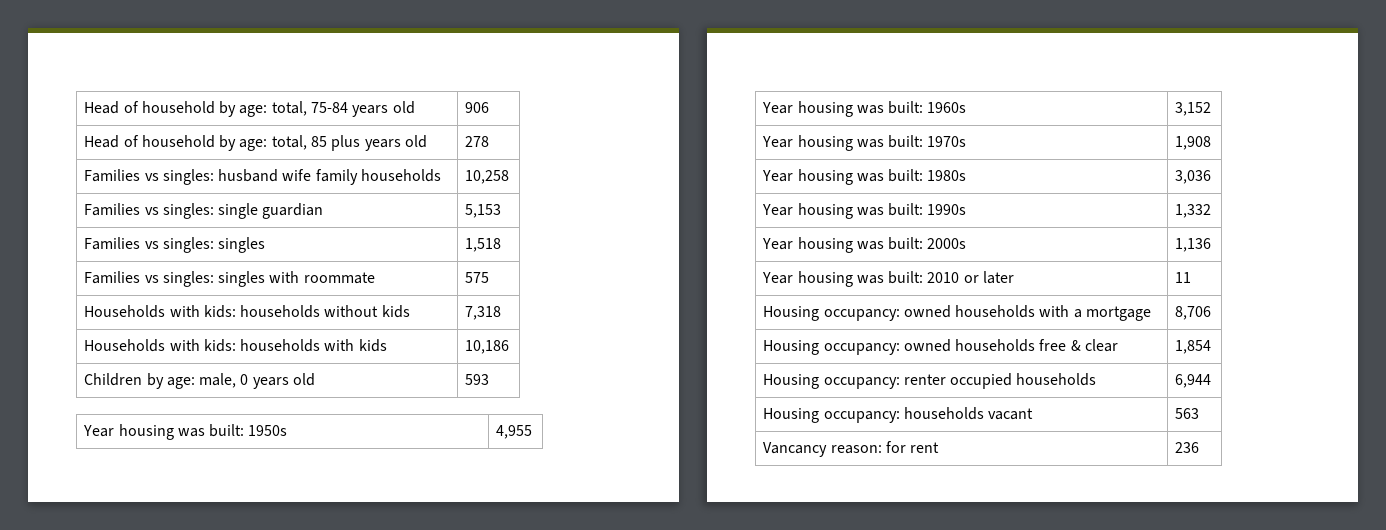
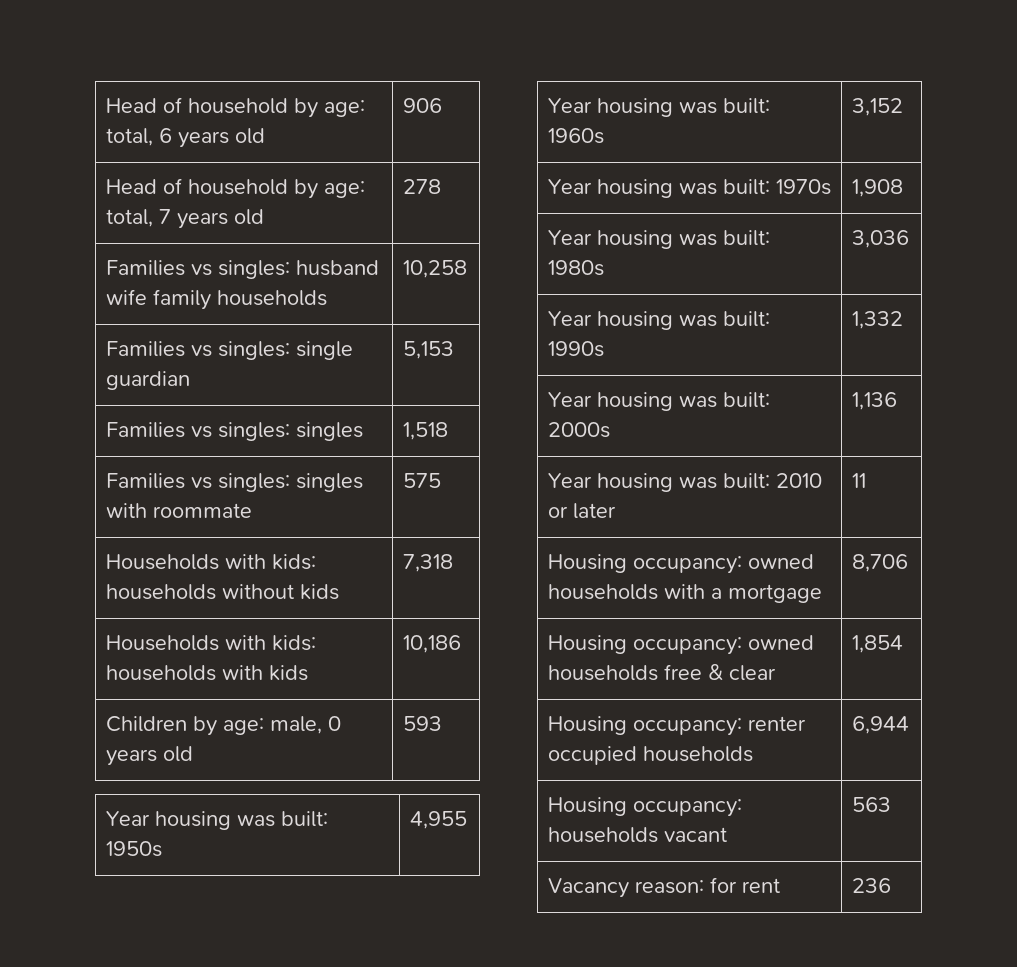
- Head of household by age: total, 75-84 years old | 906
+ Head of household by age: total, 6 years old | 906
- Head of household by age: total, 85 plus years old | 278
+ Head of household by age: total, 7 years old | 278
- Vancancy reason: for rent | 236
+ Vacancy reason: for rent | 236

